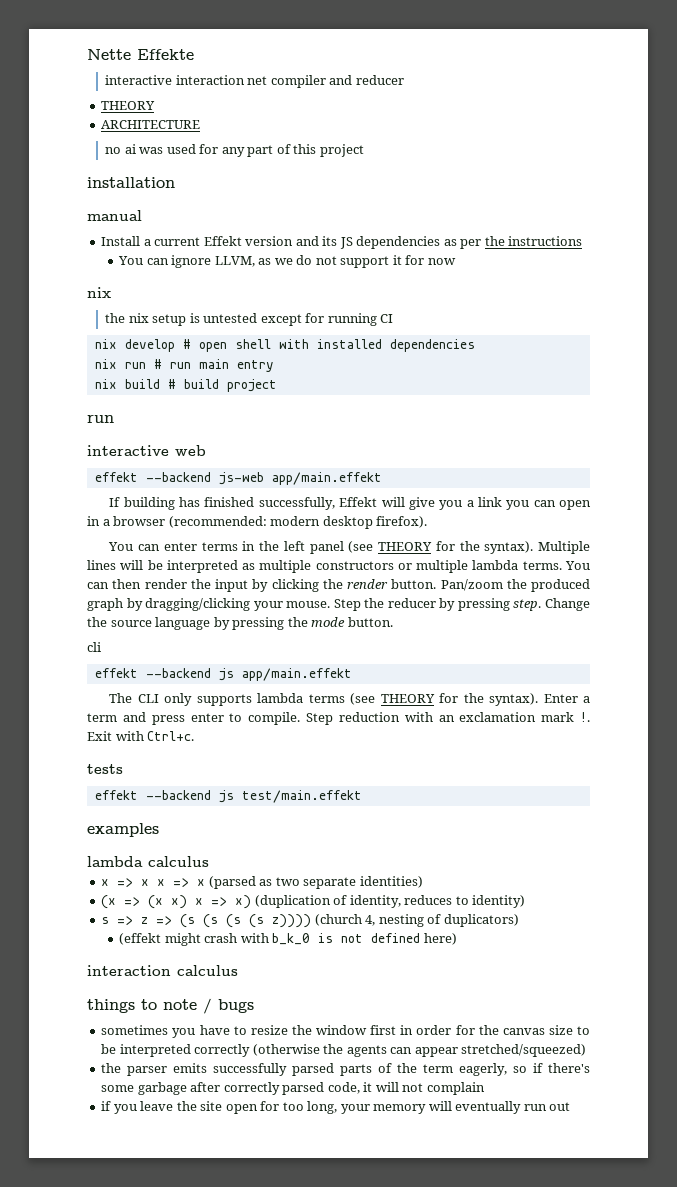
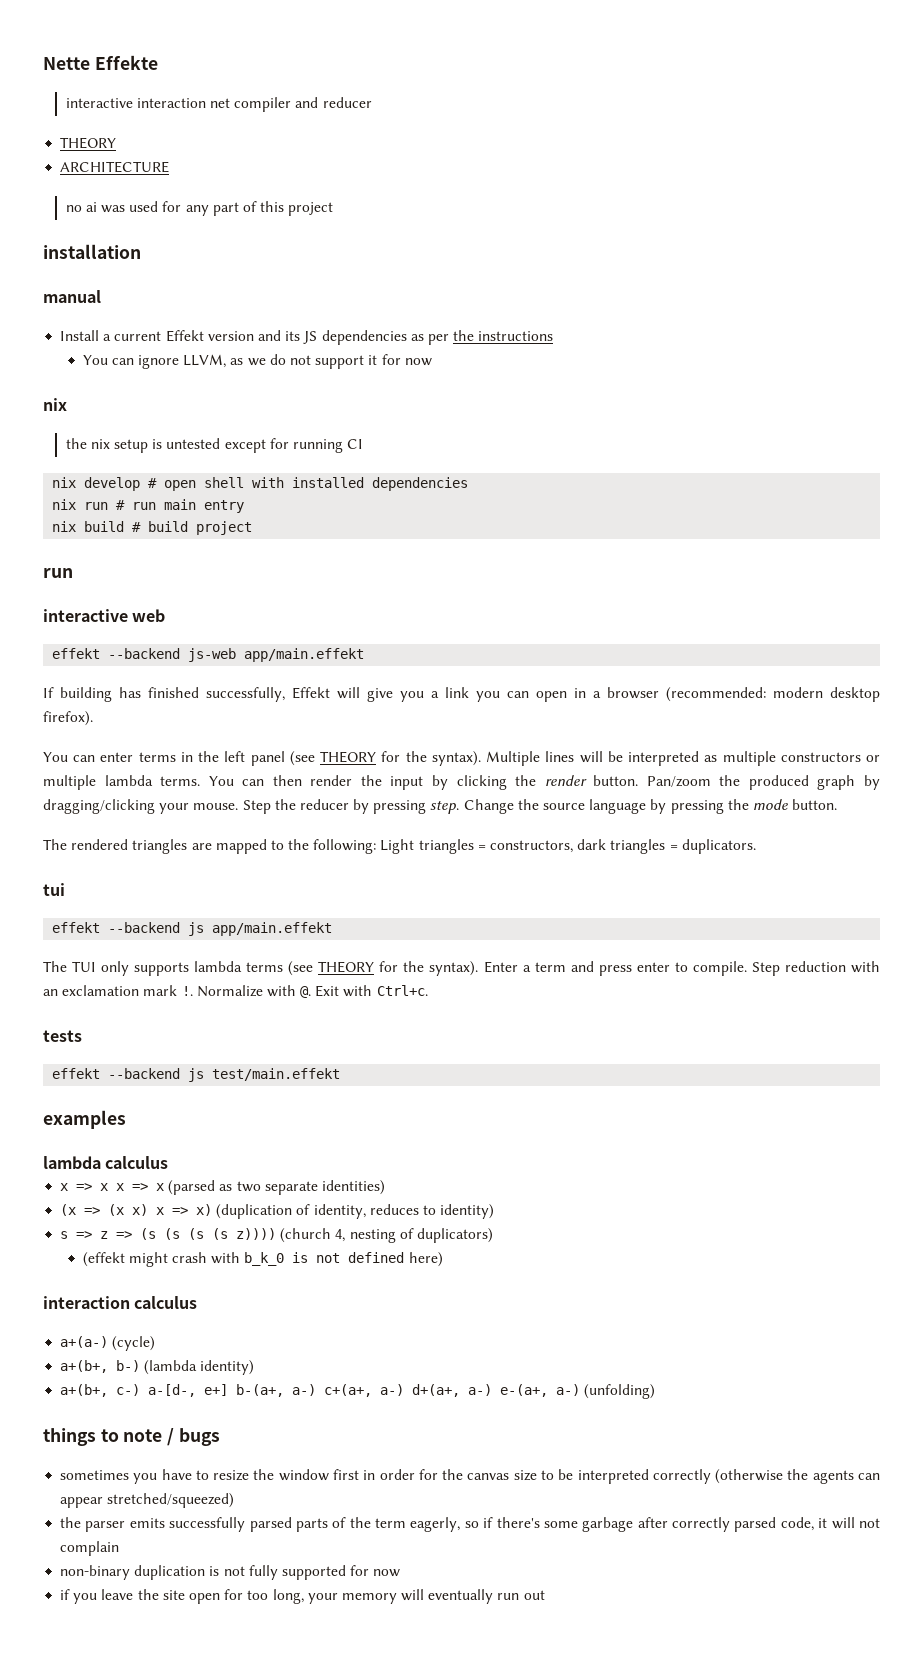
- cli
+ The rendered triangles are mapped to the following: Light triangles = constructors, dark triangles = duplicators.
+ tui
- The CLI only supports lambda terms (see THEORY for the syntax).
+ The TUI only supports lambda terms (see THEORY for the syntax).
+ Normalize with @.
+ a+(a-) (cycle)
+ a+(b+, b-) (lambda identity)
+ a+(b+, c-) a-[d-, e+] b-(a+, a-) c+(a+, a-) d+(a+, a-) e-(a+, a-) (unfolding)
+ non-binary duplication is not fully supported for now

